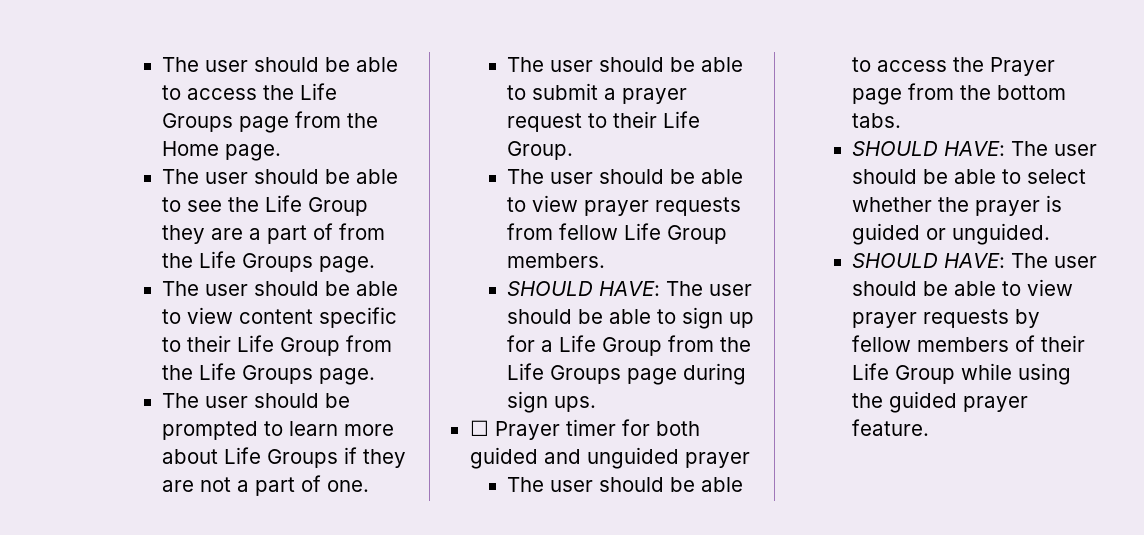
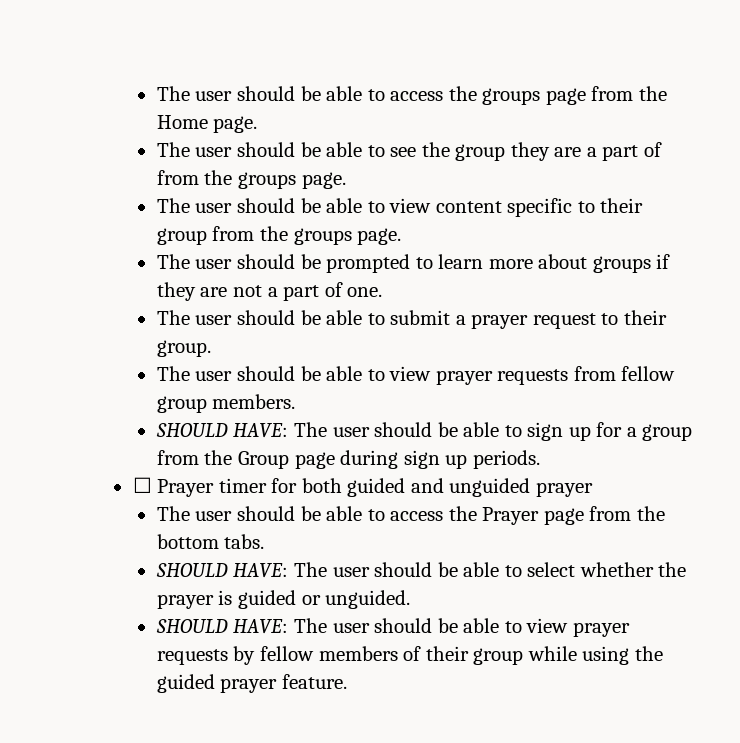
- The user should be able to access the Life Groups page from the Home page.
+ The user should be able to access the groups page from the Home page.
- The user should be able to see the Life Group they are a part of from the Life Groups page.
+ The user should be able to see the group they are a part of from the groups page.
- The user should be able to view content specific to their Life Group from the Life Groups page.
+ The user should be able to view content specific to their group from the groups page.
- The user should be prompted to learn more about Life Groups if they are not a part of one.
+ The user should be prompted to learn more about groups if they are not a part of one.
- The user should be able to submit a prayer request to their Life Group.
+ The user should be able to submit a prayer request to their group.
- The user should be able to view prayer requests from fellow Life Group members.
+ The user should be able to view prayer requests from fellow group members.
- SHOULD HAVE: The user should be able to sign up for a Life Group from the Life Groups page during sign ups.
+ SHOULD HAVE: The user should be able to sign up for a group from the Group page during sign up periods.
- SHOULD HAVE: The user should be able to view prayer requests by fellow members of their Life Group while using the guided prayer feature.
+ SHOULD HAVE: The user should be able to view prayer requests by fellow members of their group while using the guided prayer feature.

